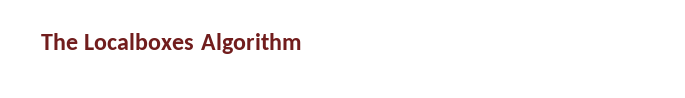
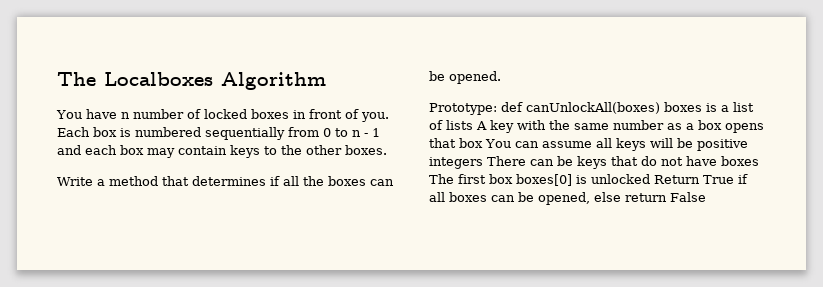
+ You have n number of locked boxes in front of you. Each box is numbered sequentially from 0 to n - 1 and each box may contain keys to the other boxes.
+ Write a method that determines if all the boxes can be opened.
+ Prototype: def canUnlockAll(boxes) boxes is a list of lists A key with the same number as a box opens that box You can assume all keys will be positive integers There can be keys that do not have boxes The first box boxes[0] is unlocked Return True if all boxes can be opened, else return False

